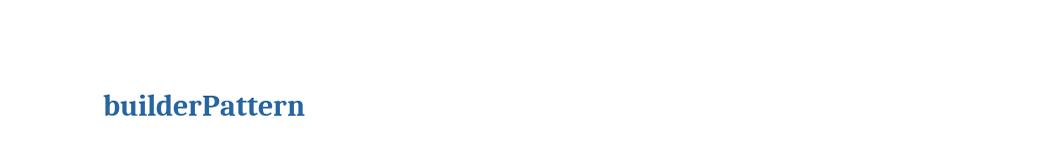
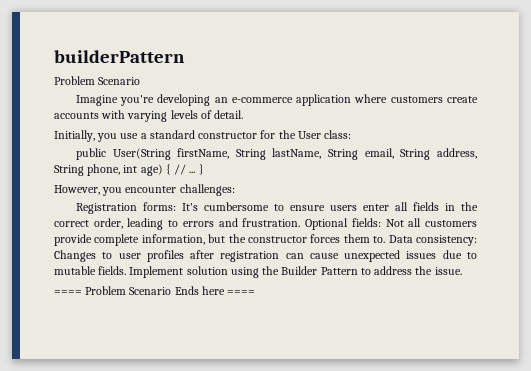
  builderPattern
+ Problem Scenario
+ Imagine you're developing an e-commerce application where customers create accounts with varying levels of detail.
+ Initially, you use a standard constructor for the User class:
+ public User(String firstName, String lastName, String email, String address, String phone, int age) { // ... }
+ However, you encounter challenges:
+ Registration forms: It's cumbersome to ensure users enter all fields in the correct order, leading to errors and frustration. Optional fields: Not all customers provide complete information, but the constructor forces them to. Data consistency: Changes to user profiles after registration can cause unexpected issues due to mutable fields. Implement solution using the Builder Pattern to address the issue.
+ ==== Problem Scenario Ends here ====

